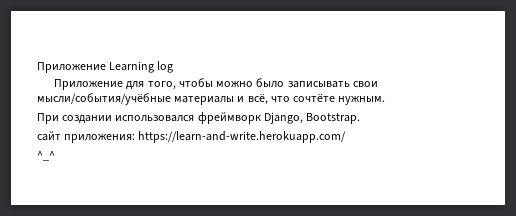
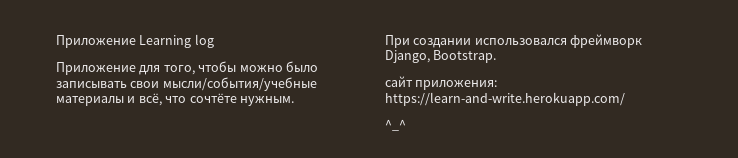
- Приложение для того, чтобы можно было записывать свои мысли/события/учёбные материалы и всё, что сочтёте нужным.
+ Приложение для того, чтобы можно было записывать свои мысли/события/учебные материалы и всё, что сочтёте нужным.

